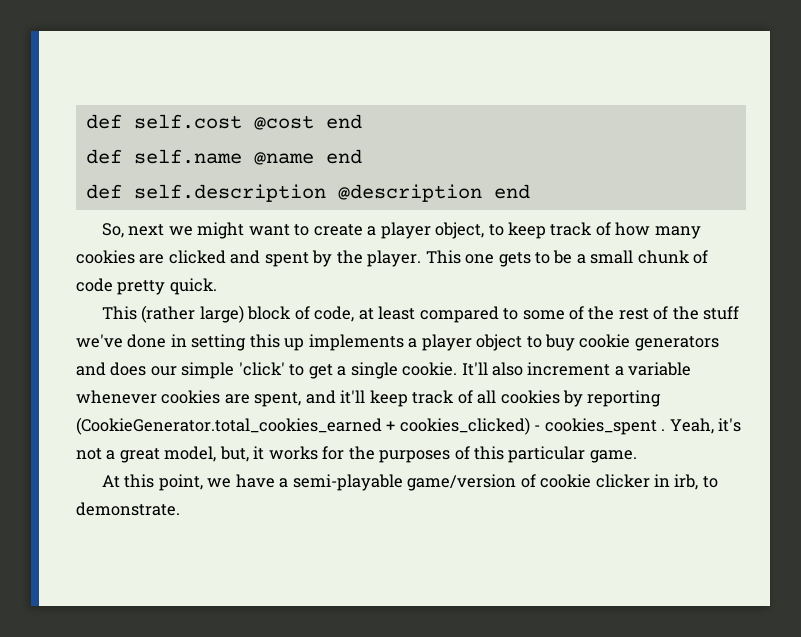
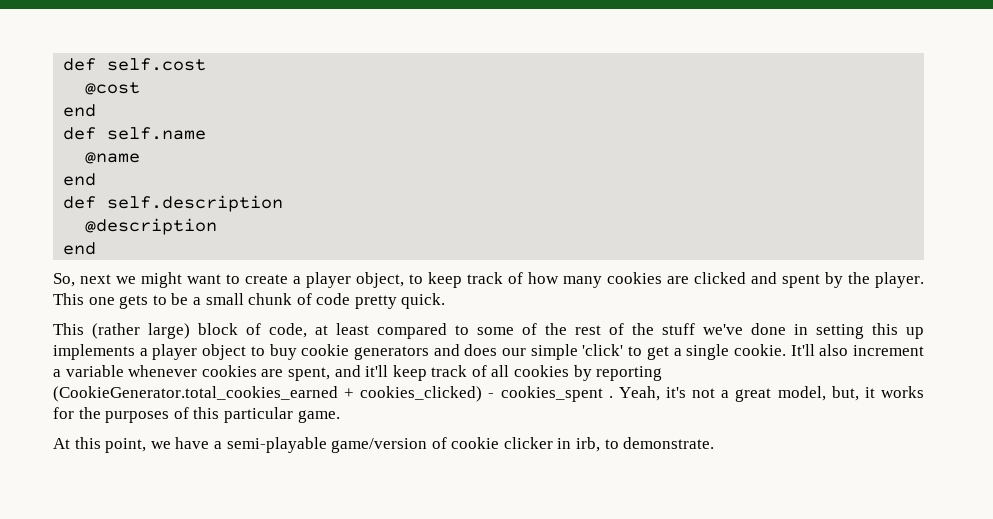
- def self.cost @cost end
+ def self.cost
+ @cost
+ end
- def self.name @name end
+ def self.name
+ @name
+ end
- def self.description @description end
+ def self.description
+ @description
+ end

